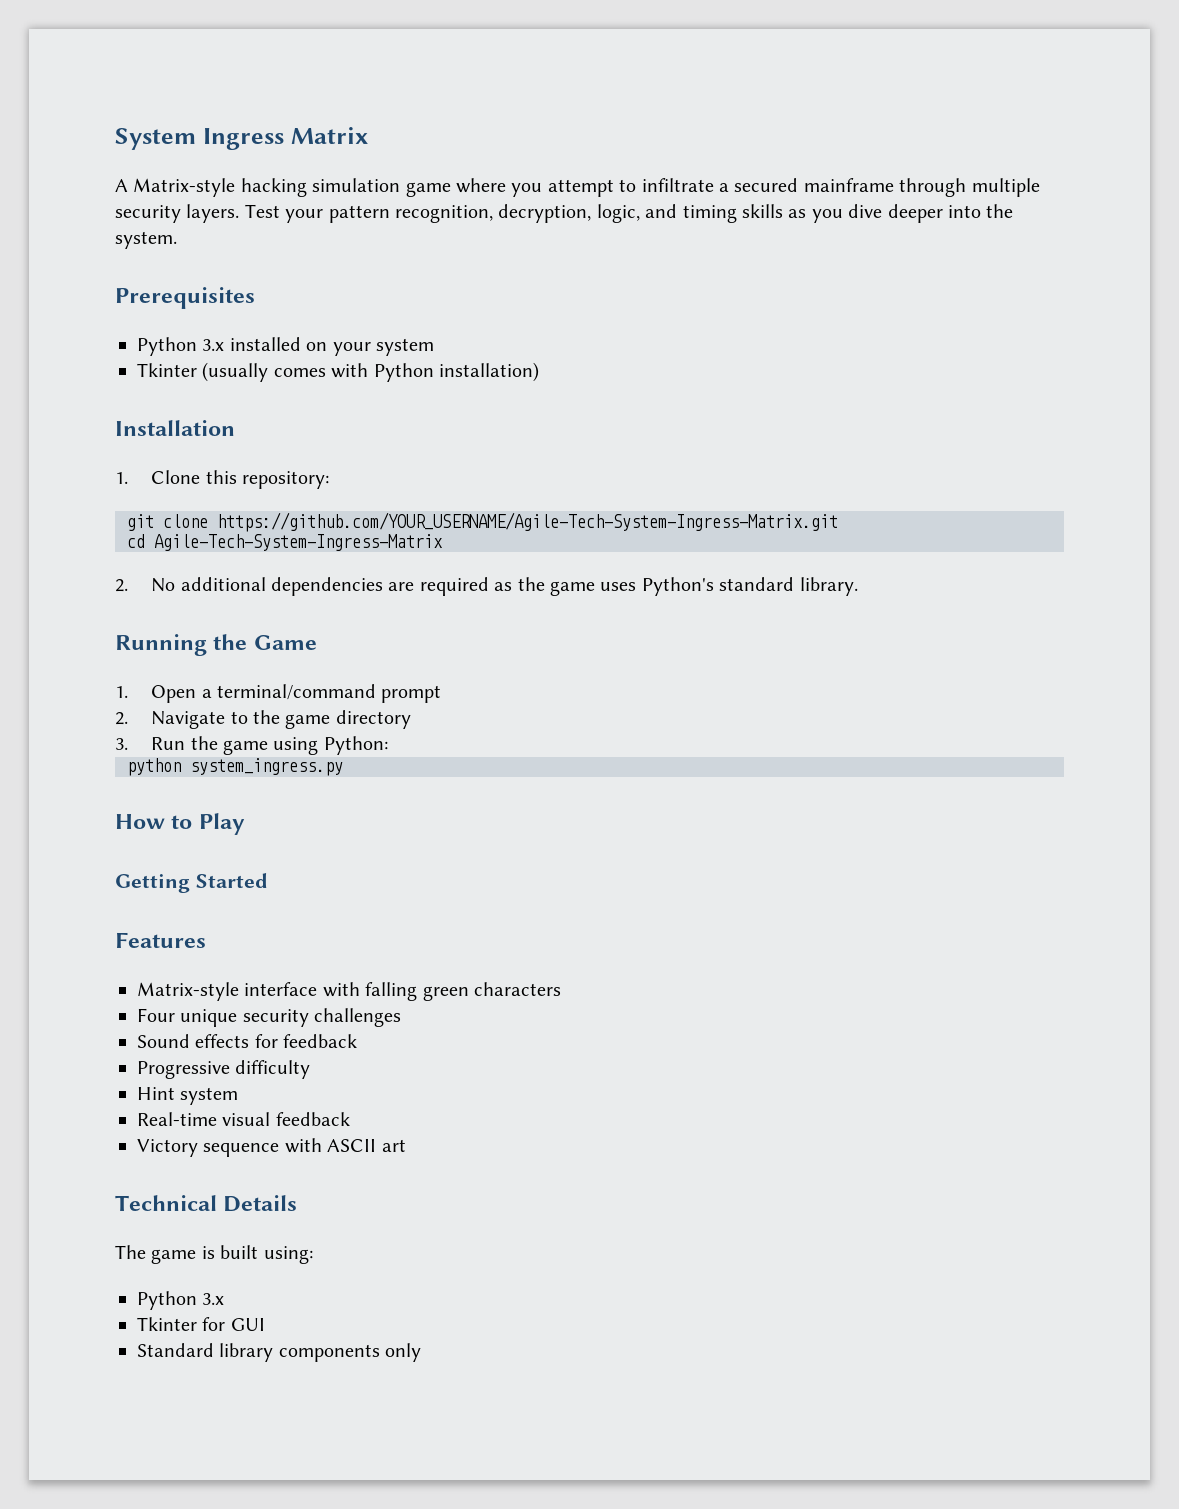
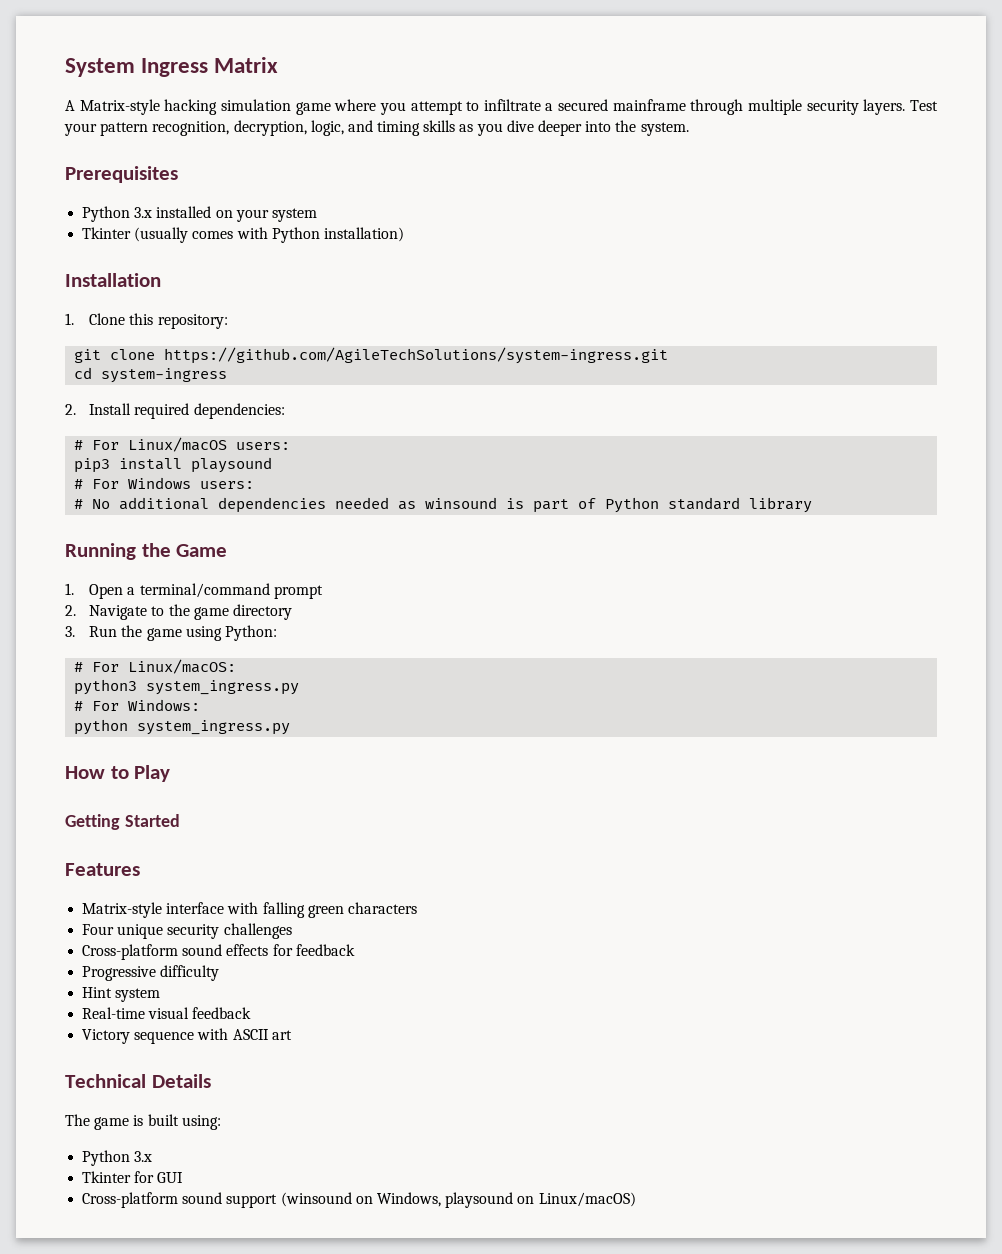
- git clone https://github.com/YOUR_USERNAME/Agile-Tech-System-Ingress-Matrix.git
+ git clone https://github.com/AgileTechSolutions/system-ingress.git
- cd Agile-Tech-System-Ingress-Matrix
- 2. No additional dependencies are required as the game uses Python's standard library.
+ cd system-ingress
+ 2. Install required dependencies:
+ # For Linux/macOS users:
+ pip3 install playsound
+ # For Windows users:
+ # No additional dependencies needed as winsound is part of Python standard library
+ # For Linux/macOS:
+ python3 system_ingress.py
+ # For Windows:
- Sound effects for feedback
+ Cross-platform sound effects for feedback
- Standard library components only
+ Cross-platform sound support (winsound on Windows, playsound on Linux/macOS)

